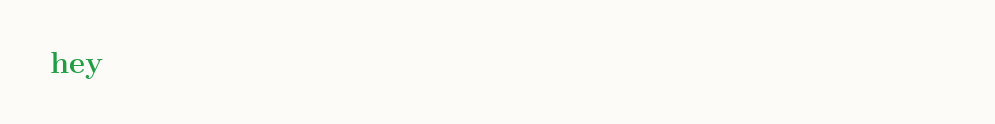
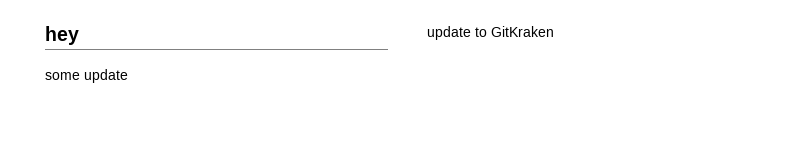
+ some update
+ update to GitKraken

